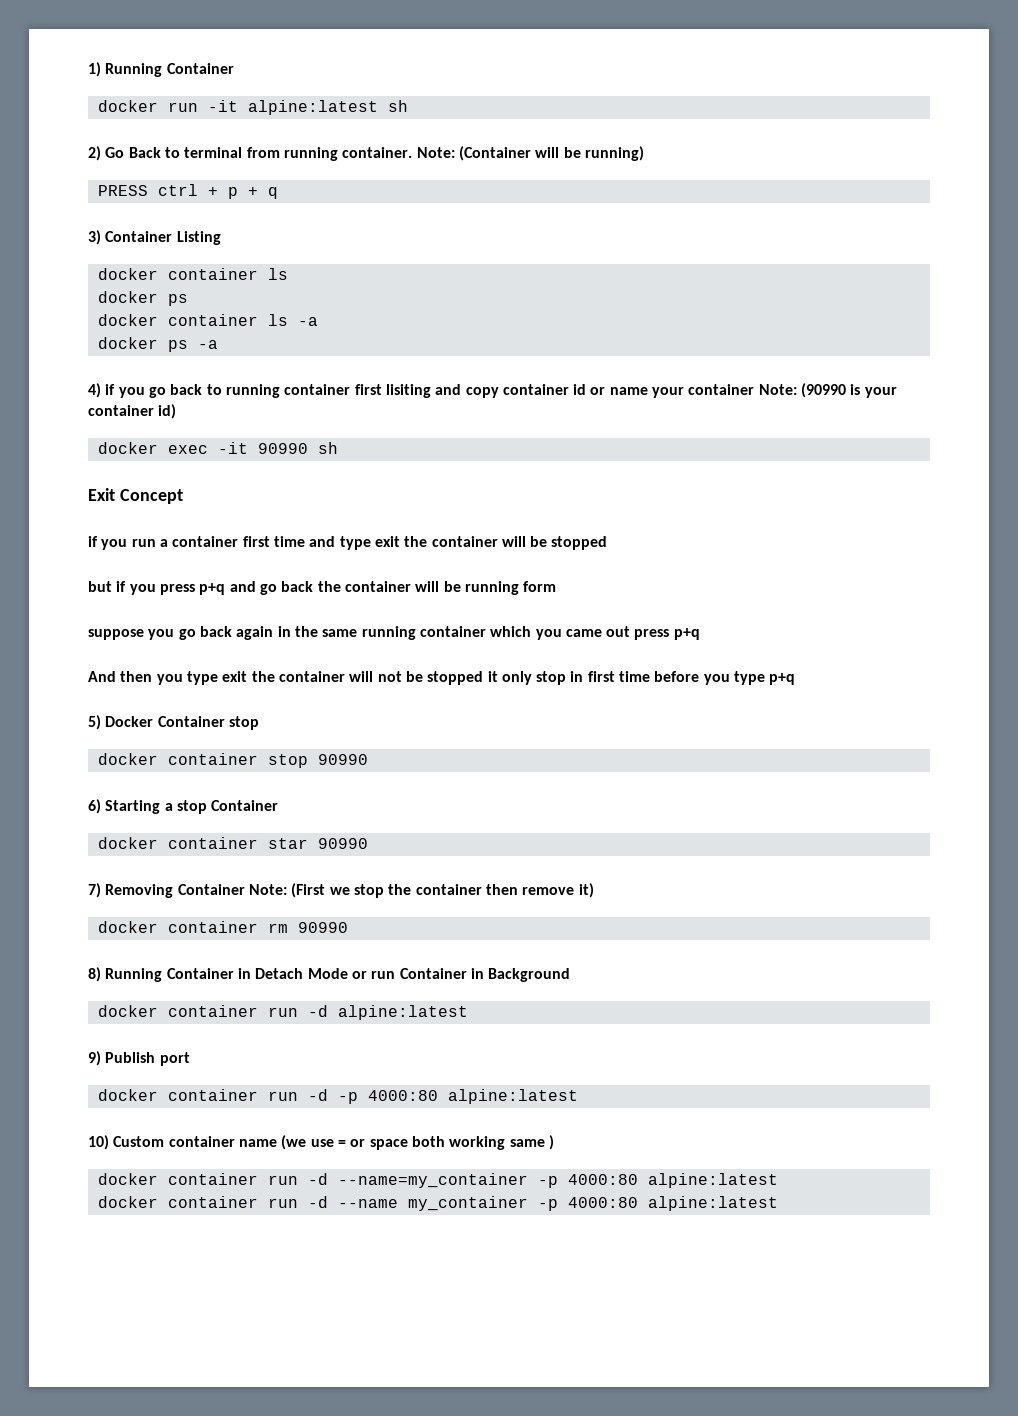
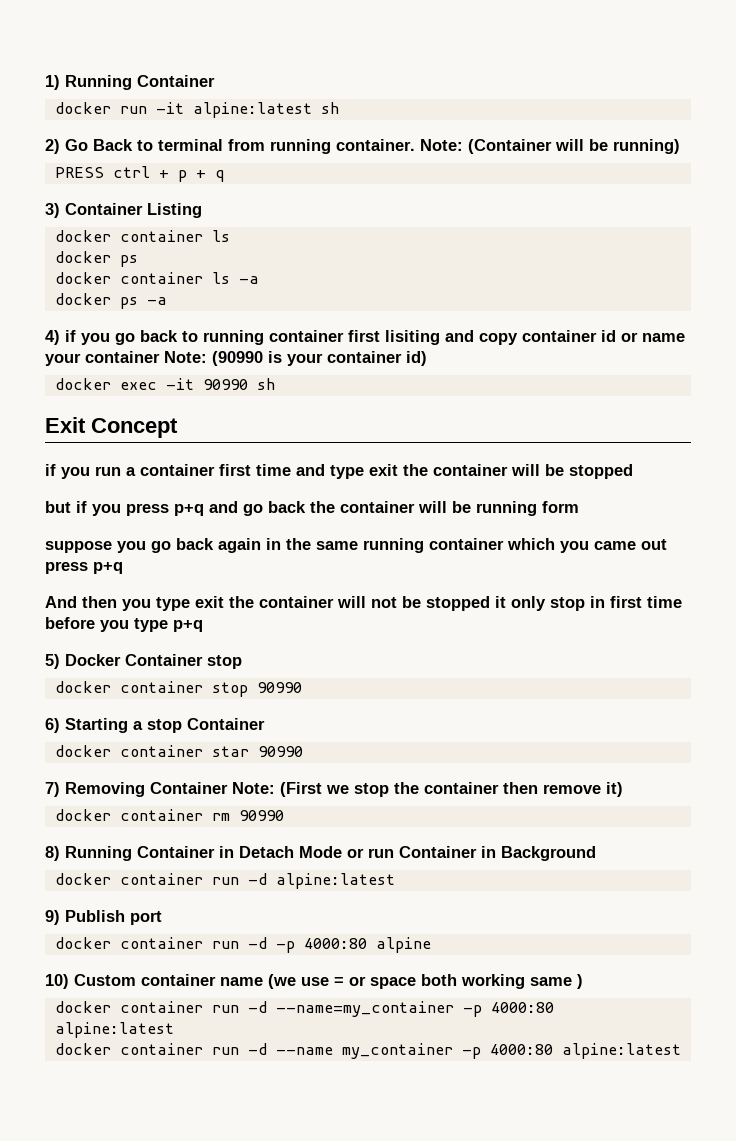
- docker container run -d -p 4000:80 alpine:latest
+ docker container run -d -p 4000:80 alpine

